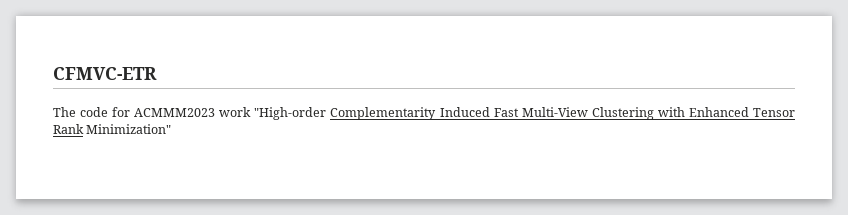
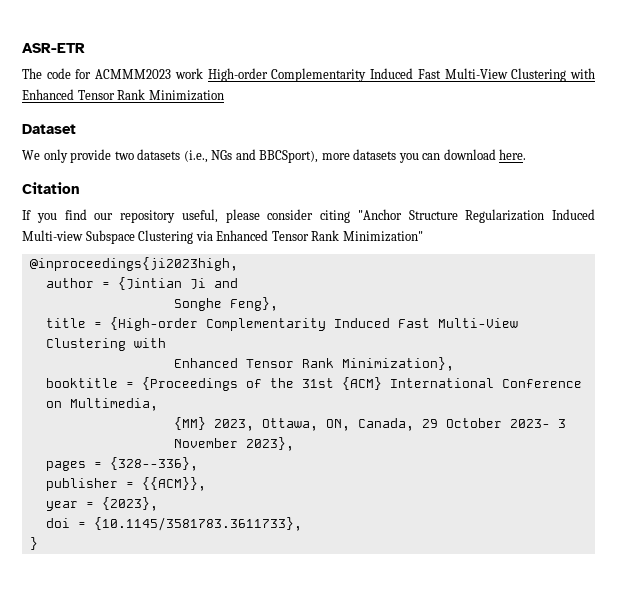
- CFMVC-ETR
+ ASR-ETR
- The code for ACMMM2023 work "High-order Complementarity Induced Fast Multi-View Clustering with Enhanced Tensor Rank Minimization"
+ The code for ACMMM2023 work High-order Complementarity Induced Fast Multi-View Clustering with Enhanced Tensor Rank Minimization
+ Dataset
+ We only provide two datasets (i.e., NGs and BBCSport), more datasets you can download here.
+ Citation
+ If you find our repository useful, please consider citing "Anchor Structure Regularization Induced Multi-view Subspace Clustering via Enhanced Tensor Rank Minimization"
+ @inproceedings{ji2023high,
+ author = {Jintian Ji and
+ Songhe Feng},
+ title = {High-order Complementarity Induced Fast Multi-View Clustering with
+ Enhanced Tensor Rank Minimization},
+ booktitle = {Proceedings of the 31st {ACM} International Conference on Multimedia,
+ {MM} 2023, Ottawa, ON, Canada, 29 October 2023- 3 November 2023},
+ pages = {328--336},
+ publisher = {{ACM}},
+ year = {2023},
+ doi = {10.1145/3581783.3611733},
+ }

